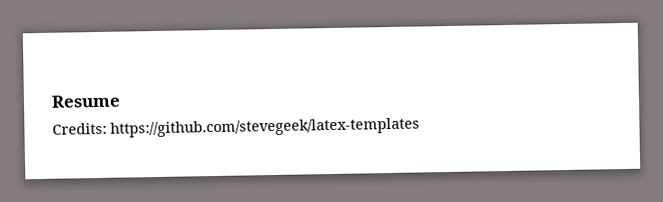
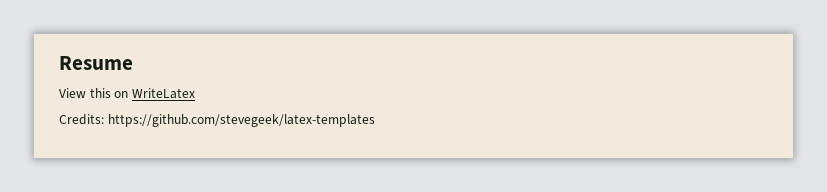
+ View this on WriteLatex

